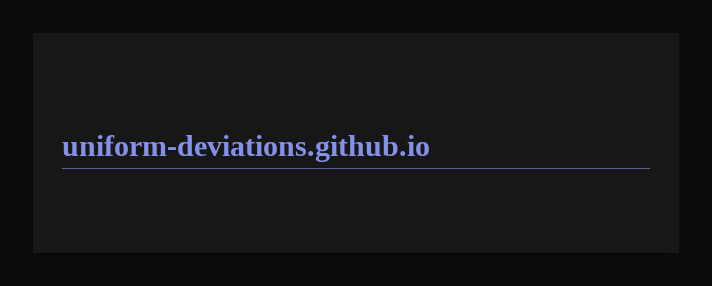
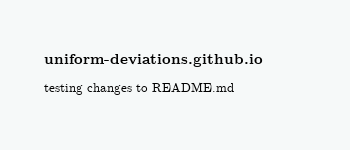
+ testing changes to README.md

